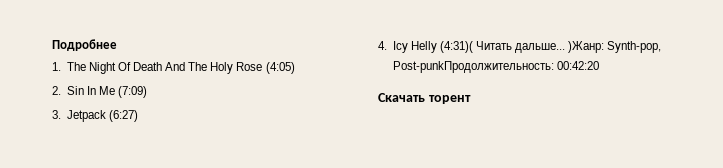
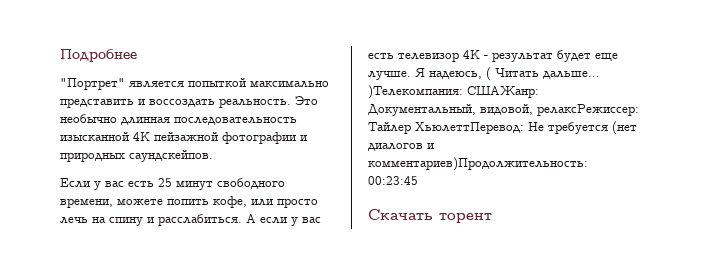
- 1. The Night Of Death And The Holy Rose (4:05)
- 2. Sin In Me (7:09)
- 3. Jetpack (6:27)
- 4. Icy Helly (4:31)( Читать дальше... )Жанр: Synth-pop, Post-punkПродолжительность: 00:42:20
+ "Портрет" является попыткой максимально представить и воссоздать реальность. Это необычно длинная последовательность изысканной 4K пейзажной фотографии и природных cаундскейпов.
+ Если у вас есть 25 минут свободного времени, можете попить кофе, или просто лечь на спину и расслабиться. А если у вас есть телевизор 4K - результат будет еще лучше. Я надеюсь, ( Читать дальше... )Телекомпания: СШАЖанр: Документальный, видовой, релаксРежиссер: Тайлер ХьюлеттПеревод: Не требуется (нет диалогов и комментариев)Продолжительность: 00:23:45

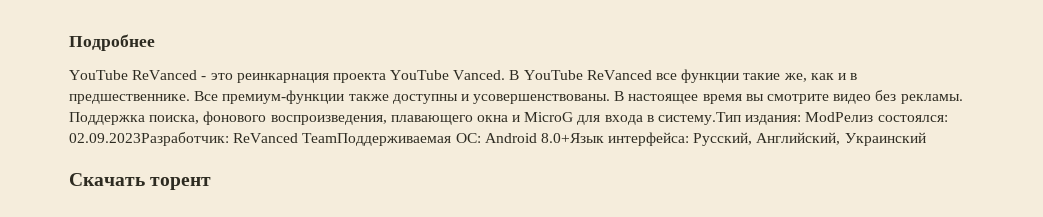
- "Портрет" является попыткой максимально представить и воссоздать реальность. Это необычно длинная последовательность изысканной 4K пейзажной фотографии и природных cаундскейпов.
- Если у вас есть 25 минут свободного времени, можете попить кофе, или просто лечь на спину и расслабиться. А если у вас есть телевизор 4K - результат будет еще лучше. Я надеюсь, ( Читать дальше... )Телекомпания: СШАЖанр: Документальный, видовой, релаксРежиссер: Тайлер ХьюлеттПеревод: Не требуется (нет диалогов и комментариев)Продолжительность: 00:23:45
+ YouTube ReVanced - это реинкарнация проекта YouTube Vanced. В YouTube ReVanced все функции такие же, как и в предшественнике. Все премиум-функции также доступны и усовершенствованы. В настоящее время вы смотрите видео без рекламы. Поддержка поиска, фонового воспроизведения, плавающего окна и MicroG для входа в систему.Тип издания: ModРелиз состоялся: 02.09.2023Разработчик: ReVanced TeamПоддерживаемая ОС: Android 8.0+Язык интерфейса: Русский, Английский, Украинский

